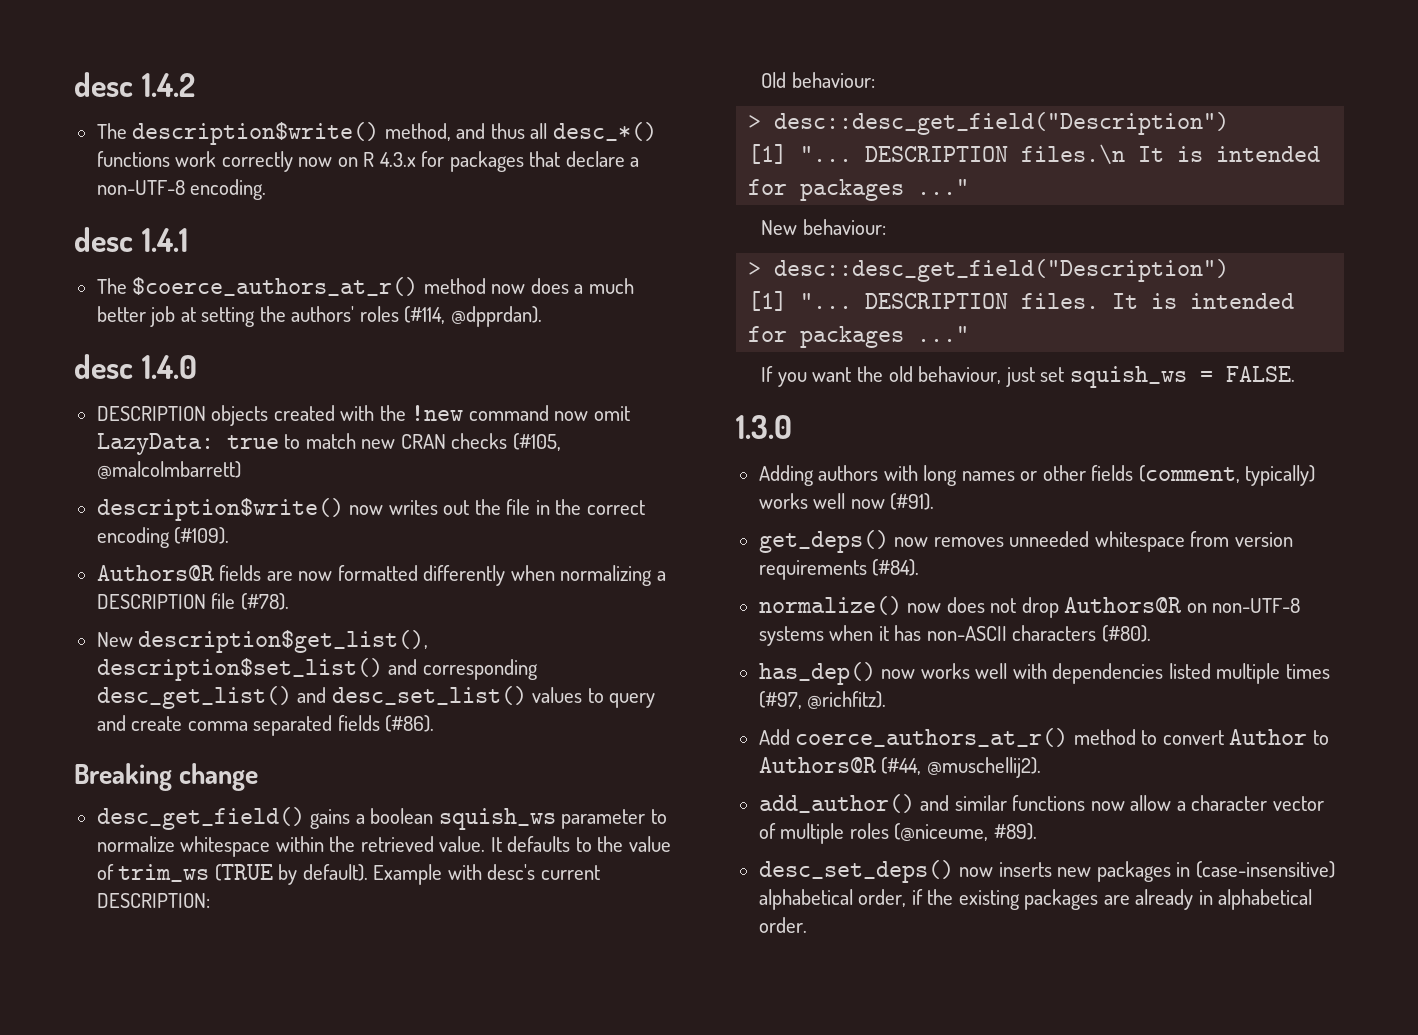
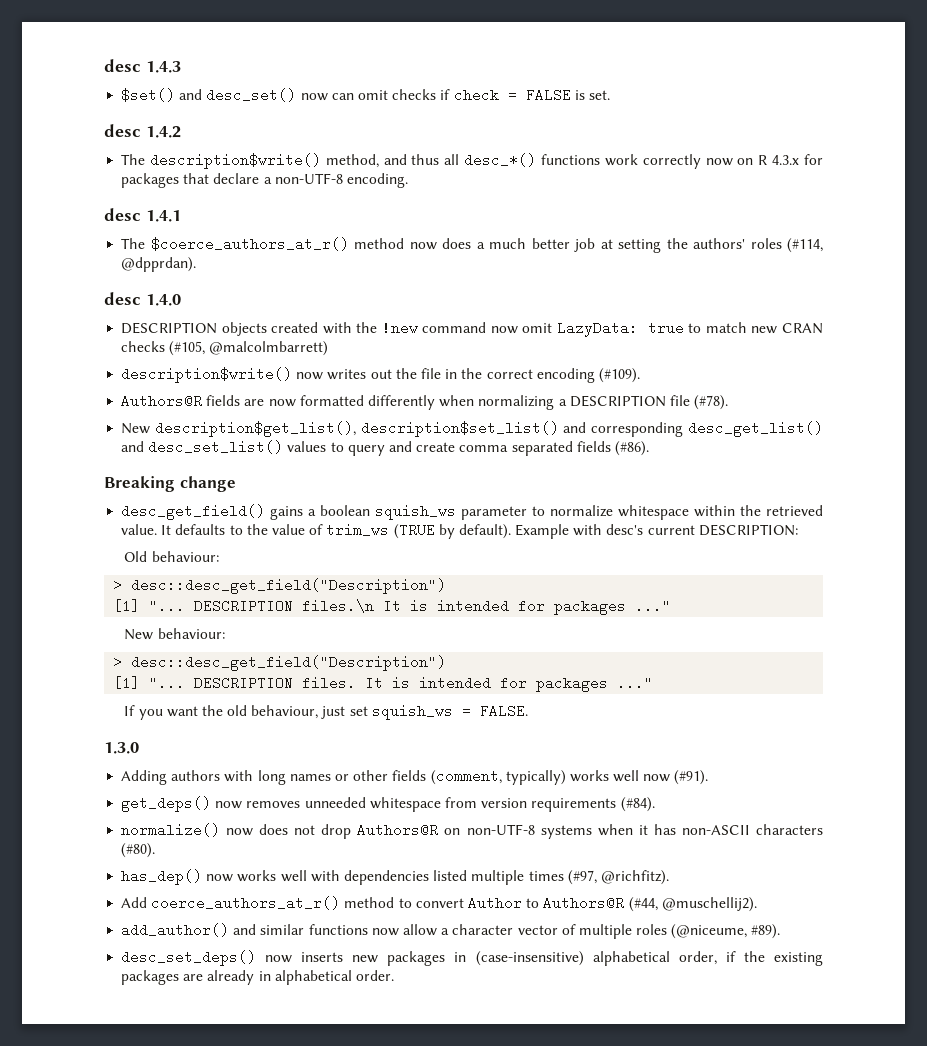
+ desc 1.4.3
+ $set() and desc_set() now can omit checks if check = FALSE is set.

